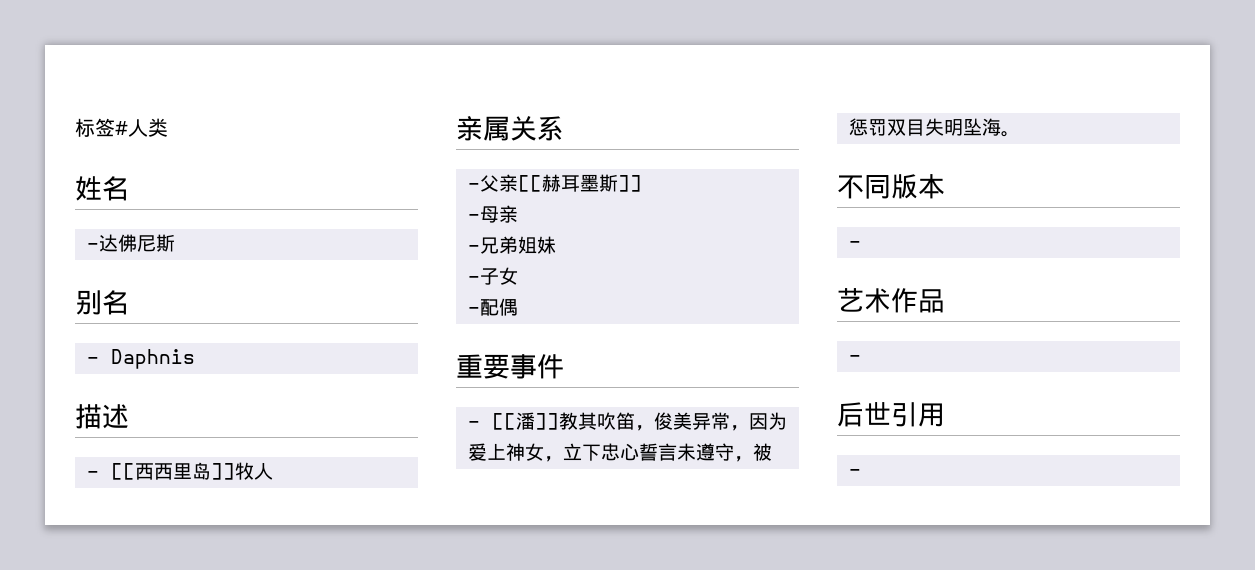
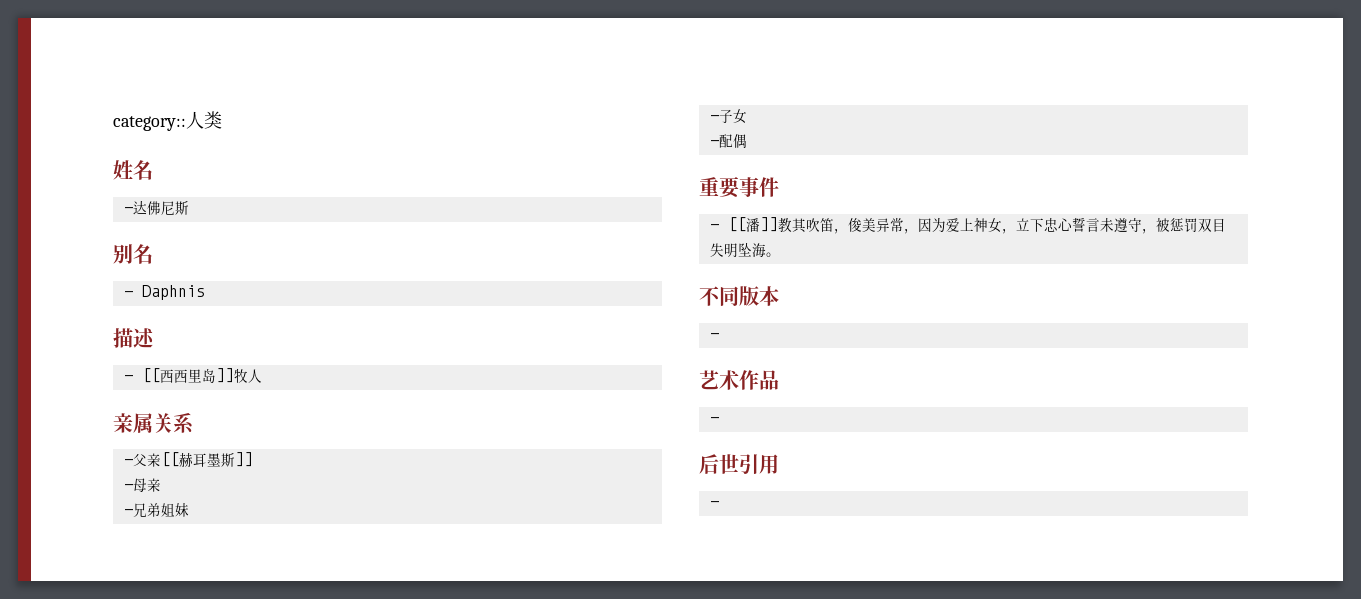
- 标签#人类
+ category::人类

